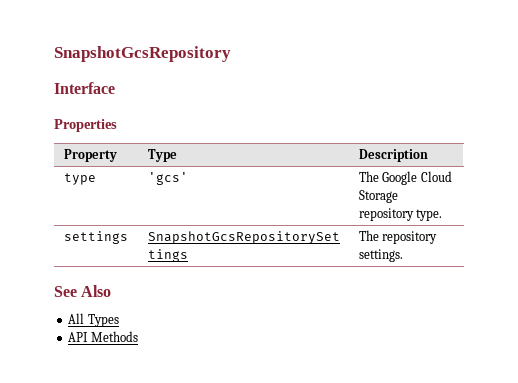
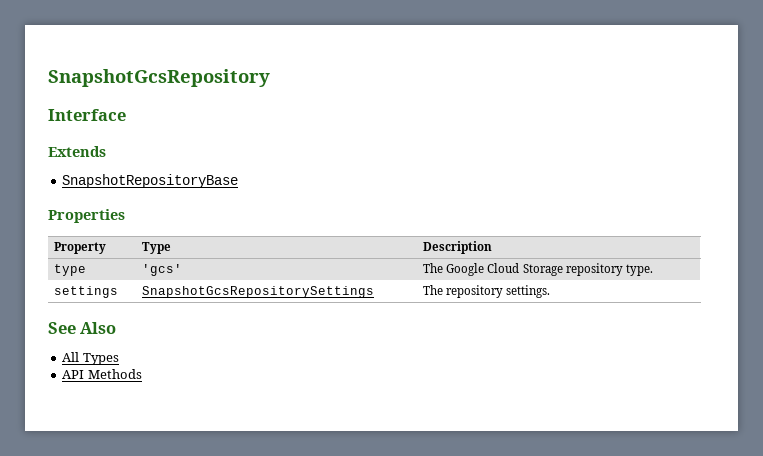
+ Extends
+ SnapshotRepositoryBase

